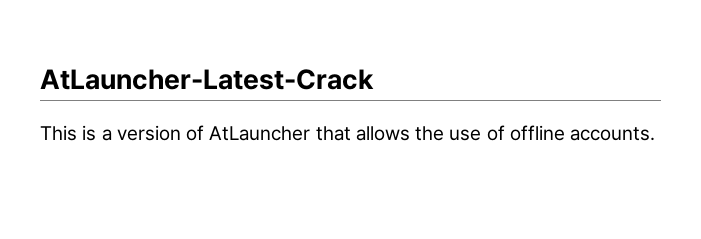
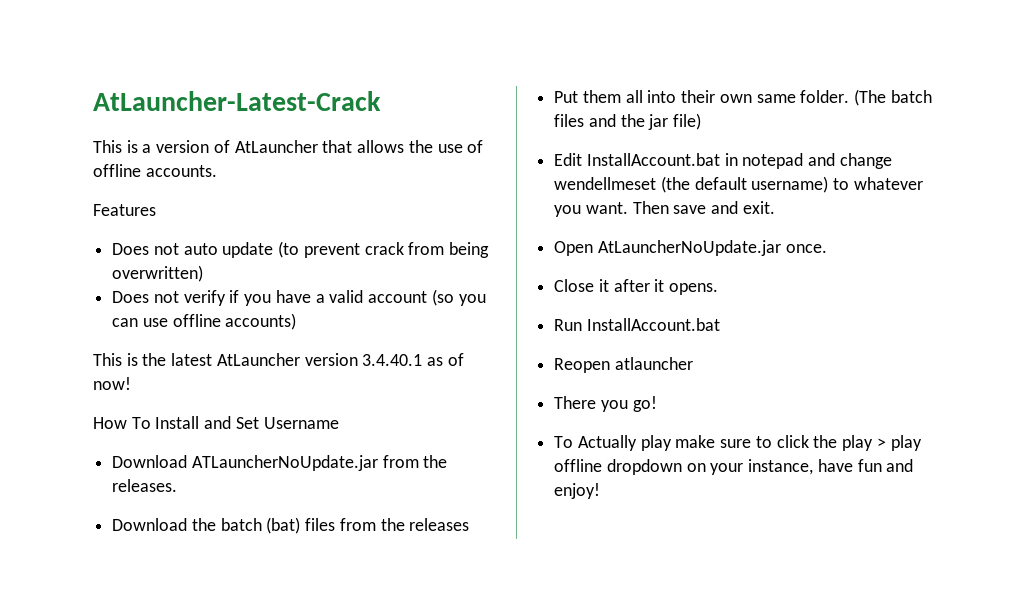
+ Features
+ Does not auto update (to prevent crack from being overwritten)
+ Does not verify if you have a valid account (so you can use offline accounts)
+ This is the latest AtLauncher version 3.4.40.1 as of now!
+ How To Install and Set Username
+ Download ATLauncherNoUpdate.jar from the releases.
+ Download the batch (bat) files from the releases
+ Put them all into their own same folder. (The batch files and the jar file)
+ Edit InstallAccount.bat in notepad and change wendellmeset (the default username) to whatever you want. Then save and exit.
+ Open AtLauncherNoUpdate.jar once.
+ Close it after it opens.
+ Run InstallAccount.bat
+ Reopen atlauncher
+ There you go!
+ To Actually play make sure to click the play > play offline dropdown on your instance, have fun and enjoy!

